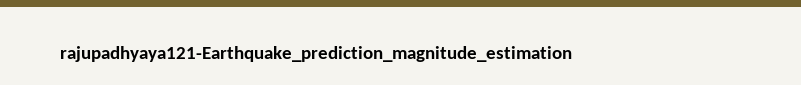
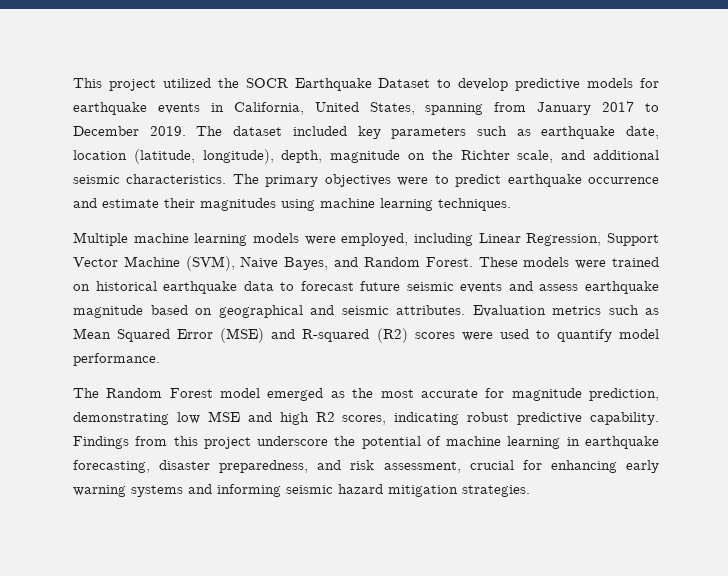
- rajupadhyaya121-Earthquake_prediction_magnitude_estimation
+ This project utilized the SOCR Earthquake Dataset to develop predictive models for earthquake events in California, United States, spanning from January 2017 to December 2019. The dataset included key parameters such as earthquake date, location (latitude, longitude), depth, magnitude on the Richter scale, and additional seismic characteristics. The primary objectives were to predict earthquake occurrence and estimate their magnitudes using machine learning techniques.
+ Multiple machine learning models were employed, including Linear Regression, Support Vector Machine (SVM), Naive Bayes, and Random Forest. These models were trained on historical earthquake data to forecast future seismic events and assess earthquake magnitude based on geographical and seismic attributes. Evaluation metrics such as Mean Squared Error (MSE) and R-squared (R2) scores were used to quantify model performance.
+ The Random Forest model emerged as the most accurate for magnitude prediction, demonstrating low MSE and high R2 scores, indicating robust predictive capability. Findings from this project underscore the potential of machine learning in earthquake forecasting, disaster preparedness, and risk assessment, crucial for enhancing early warning systems and informing seismic hazard mitigation strategies.

